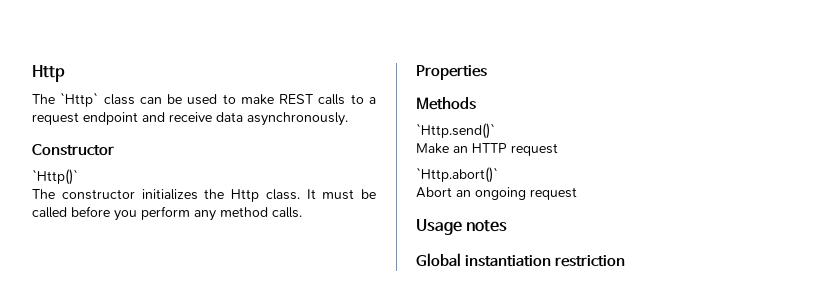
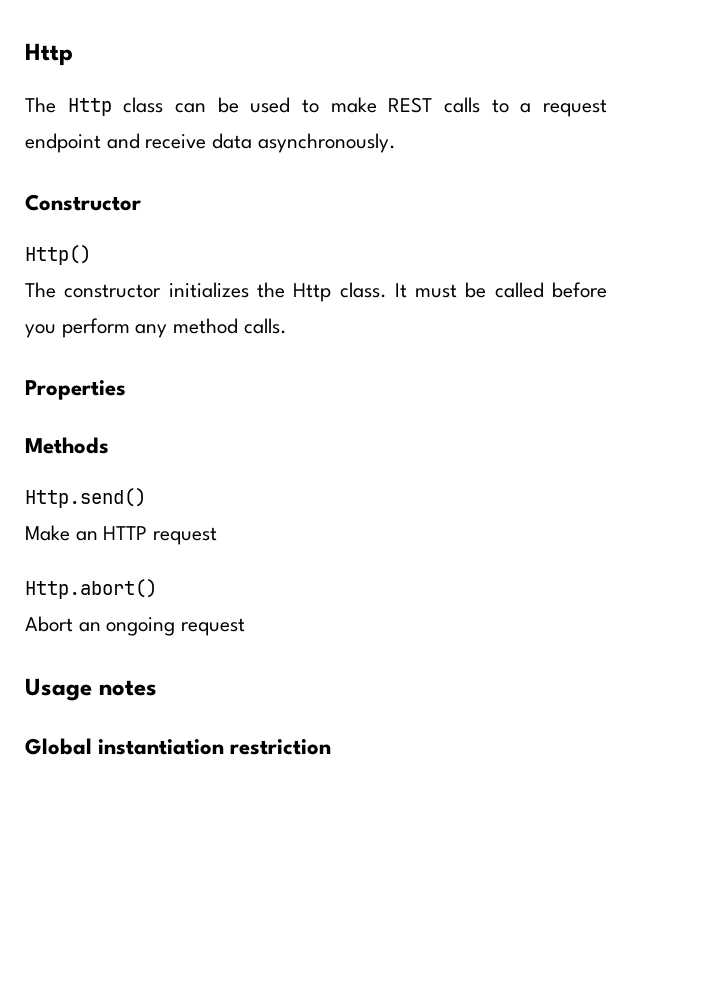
- The `Http` class can be used to make REST calls to a request endpoint and receive data asynchronously.
+ The Http class can be used to make REST calls to a request endpoint and receive data asynchronously.
- `Http()`
+ Http()
- `Http.send()`
+ Http.send()
- `Http.abort()`
+ Http.abort()

